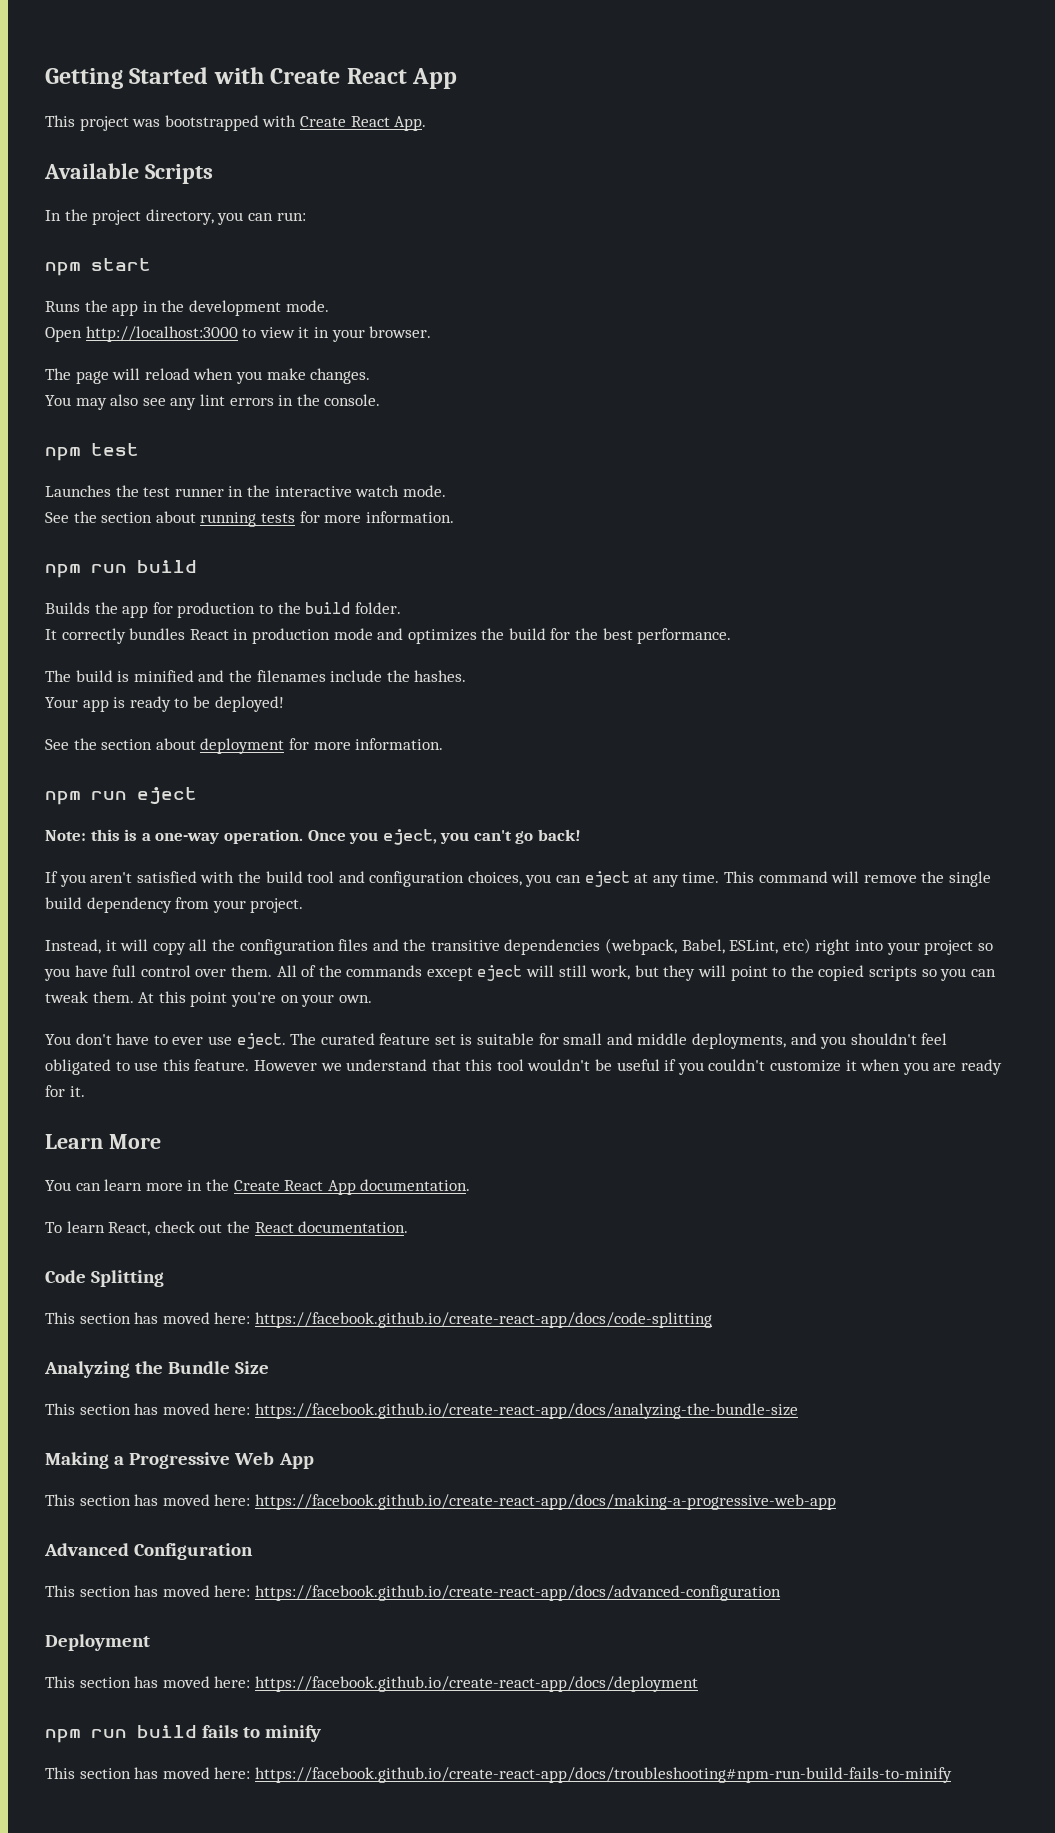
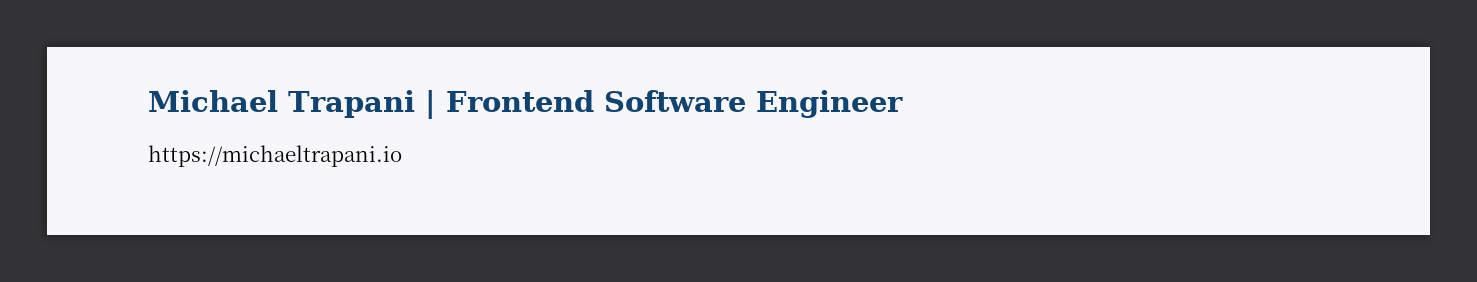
- Getting Started with Create React App
- This project was bootstrapped with Create React App.
- Available Scripts
- In the project directory, you can run:
- npm start
- Runs the app in the development mode.
- Open http://localhost:3000 to view it in your browser.
- The page will reload when you make changes.
- You may also see any lint errors in the console.
- npm test
- Launches the test runner in the interactive watch mode.
- See the section about running tests for more information.
- npm run build
- Builds the app for production to the build folder.
- It correctly bundles React in production mode and optimizes the build for the best performance.
- The build is minified and the filenames include the hashes.
- Your app is ready to be deployed!
- See the section about deployment for more information.
- npm run eject
- Note: this is a one-way operation. Once you eject, you can't go back!
- If you aren't satisfied with the build tool and configuration choices, you can eject at any time. This command will remove the single build dependency from your project.
- Instead, it will copy all the configuration files and the transitive dependencies (webpack, Babel, ESLint, etc) right into your project so you have full control over them. All of the commands except eject will still work, but they will point to the copied scripts so you can tweak them. At this point you're on your own.
- You don't have to ever use eject. The curated feature set is suitable for small and middle deployments, and you shouldn't feel obligated to use this feature. However we understand that this tool wouldn't be useful if you couldn't customize it when you are ready for it.
- Learn More
- You can learn more in the Create React App documentation.
- To learn React, check out the React documentation.
- Code Splitting
- This section has moved here: https://facebook.github.io/create-react-app/docs/code-splitting
- Analyzing the Bundle Size
- This section has moved here: https://facebook.github.io/create-react-app/docs/analyzing-the-bundle-size
- Making a Progressive Web App
- This section has moved here: https://facebook.github.io/create-react-app/docs/making-a-progressive-web-app
- Advanced Configuration
- This section has moved here: https://facebook.github.io/create-react-app/docs/advanced-configuration
- Deployment
- This section has moved here: https://facebook.github.io/create-react-app/docs/deployment
- npm run build fails to minify
- This section has moved here: https://facebook.github.io/create-react-app/docs/troubleshooting#npm-run-build-fails-to-minify
+ Michael Trapani | Frontend Software Engineer
+ https://michaeltrapani.io

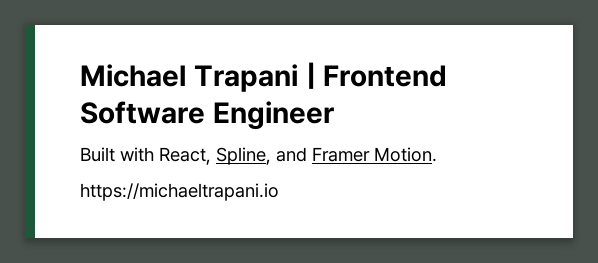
+ Built with React, Spline, and Framer Motion.

